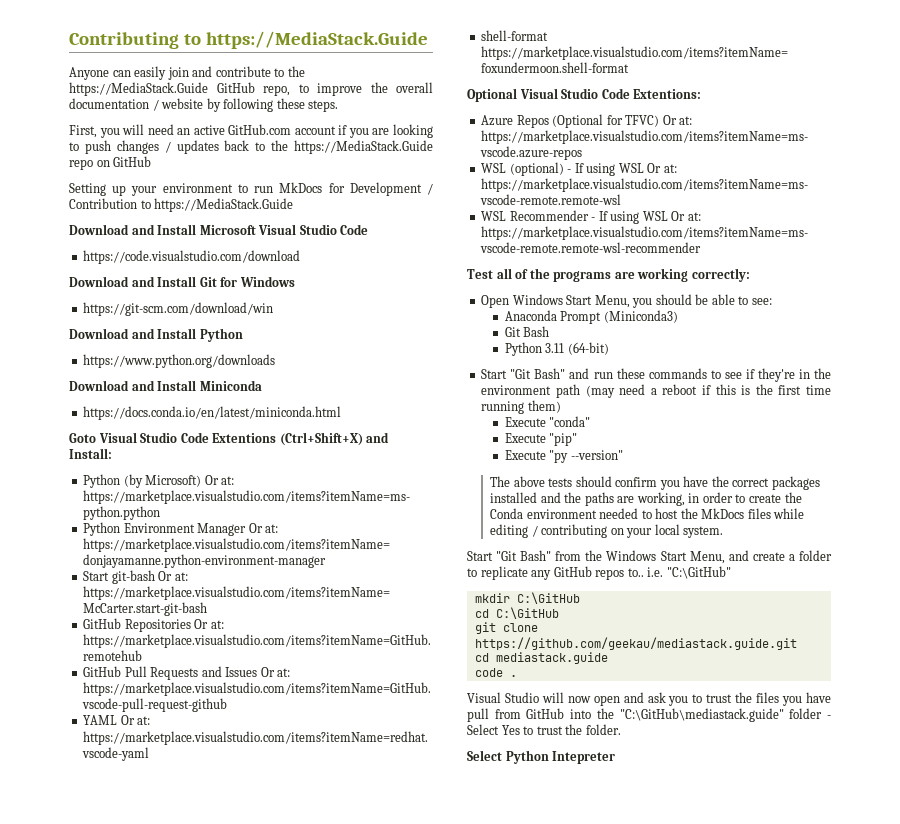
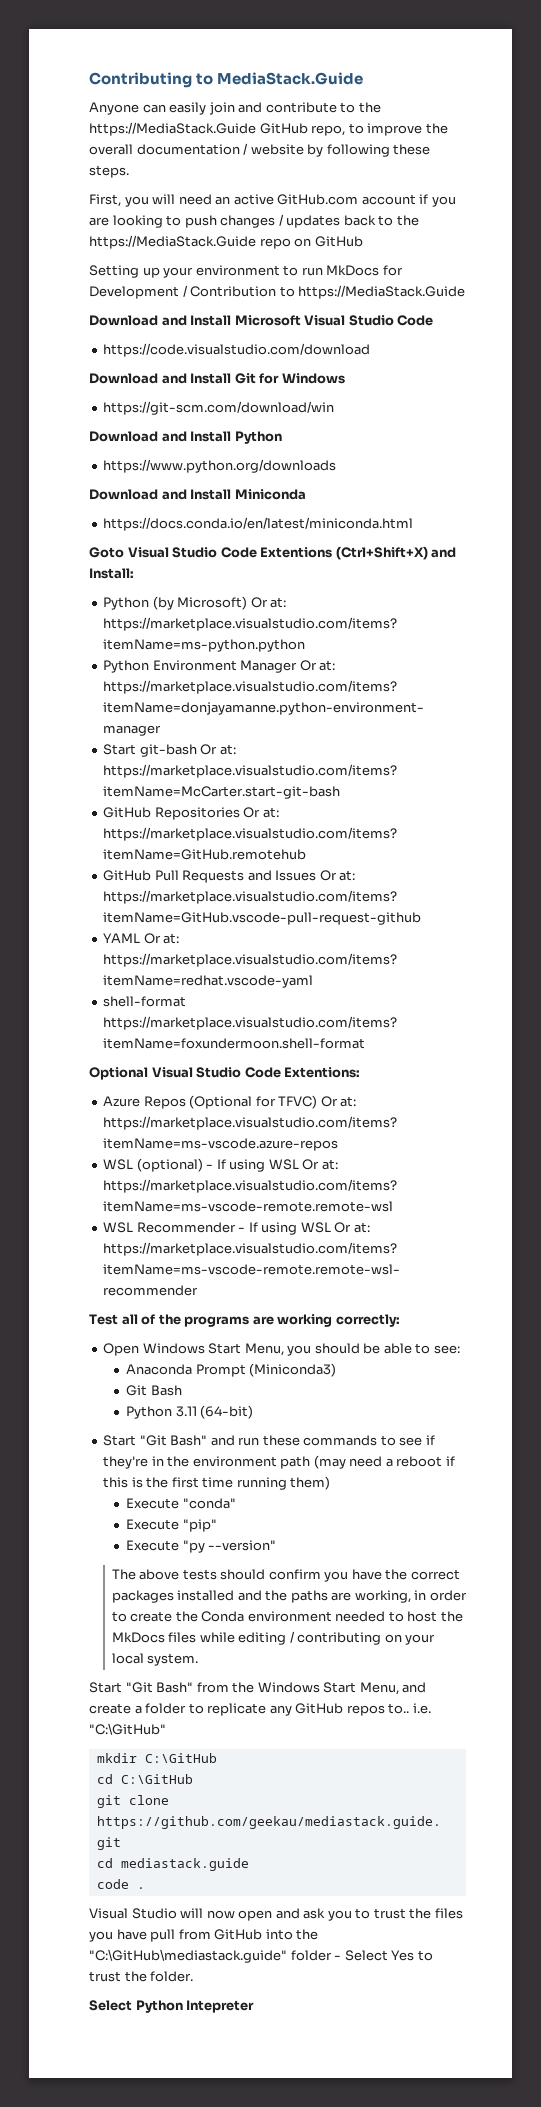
- Contributing to https://MediaStack.Guide
+ Contributing to MediaStack.Guide

